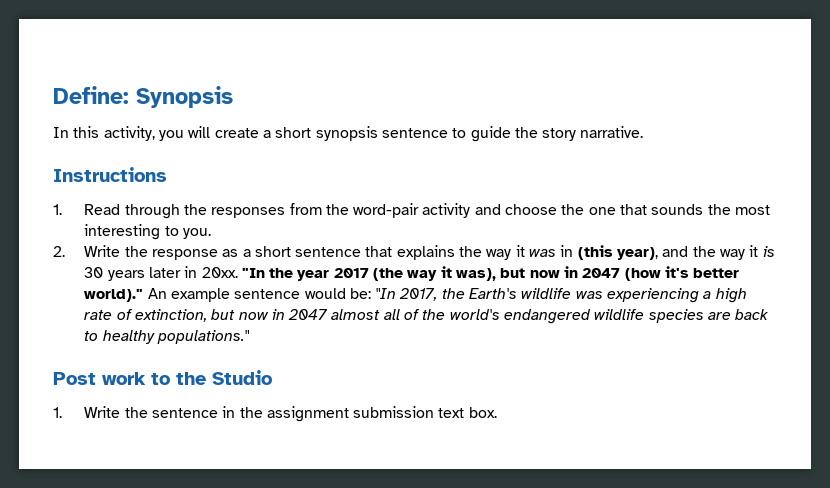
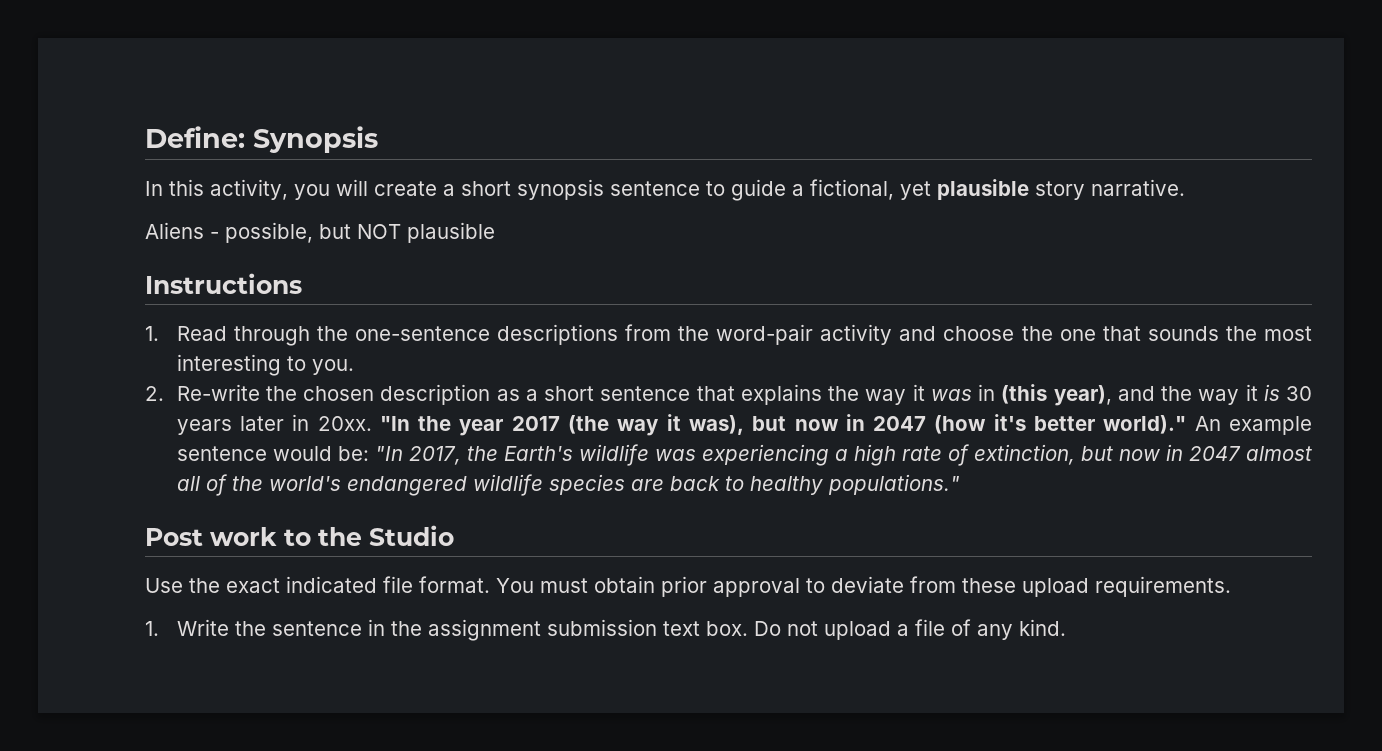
- In this activity, you will create a short synopsis sentence to guide the story narrative.
+ In this activity, you will create a short synopsis sentence to guide a fictional, yet plausible story narrative.
+ Aliens - possible, but NOT plausible
- 1. Read through the responses from the word-pair activity and choose the one that sounds the most interesting to you.
+ 1. Read through the one-sentence descriptions from the word-pair activity and choose the one that sounds the most interesting to you.
- 2. Write the response as a short sentence that explains the way it was in (this year), and the way it is 30 years later in 20xx.
+ 2. Re-write the chosen description as a short sentence that explains the way it was in (this year), and the way it is 30 years later in 20xx.
+ Use the exact indicated file format. You must obtain prior approval to deviate from these upload requirements.
+ Do not upload a file of any kind.

